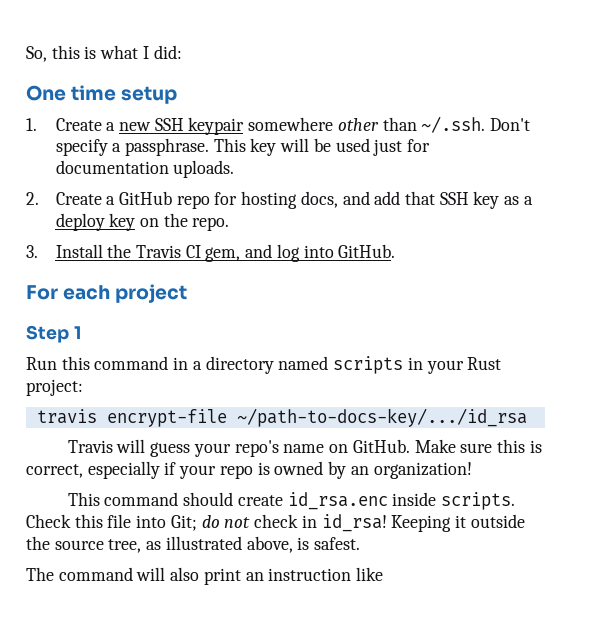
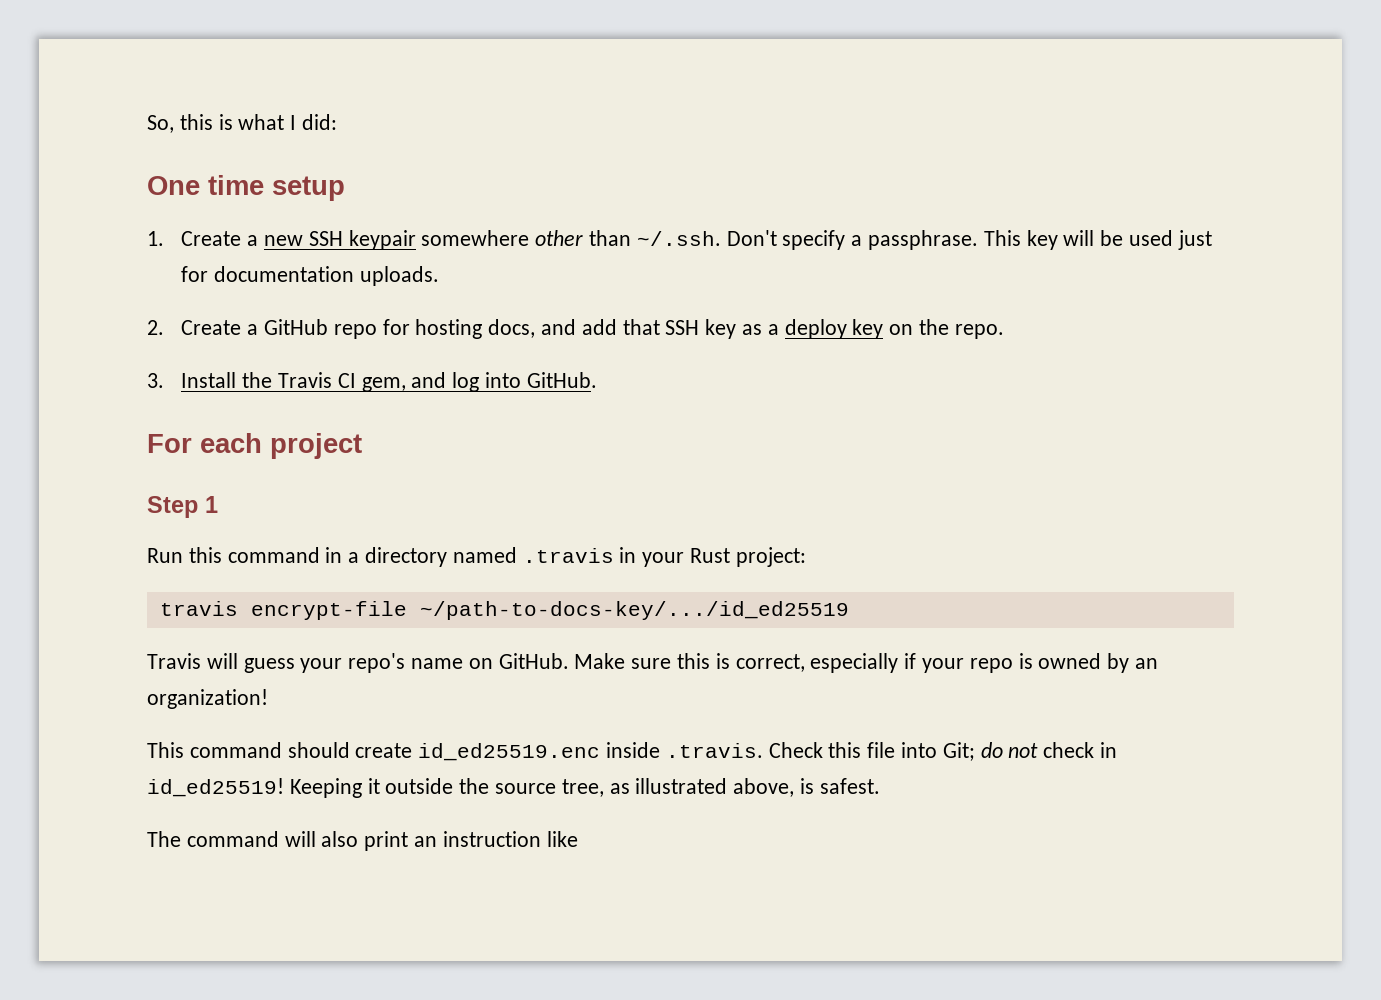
- Run this command in a directory named scripts in your Rust project:
+ Run this command in a directory named .travis in your Rust project:
- travis encrypt-file ~/path-to-docs-key/.../id_rsa
+ travis encrypt-file ~/path-to-docs-key/.../id_ed25519
- This command should create id_rsa.enc inside scripts. Check this file into Git; do not check in id_rsa!
+ This command should create id_ed25519.enc inside .travis. Check this file into Git; do not check in id_ed25519!

